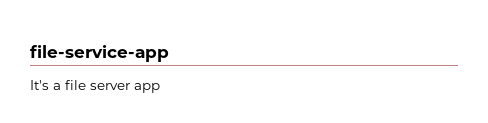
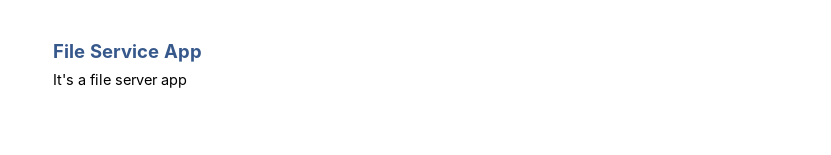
- file-service-app
+ File Service App

